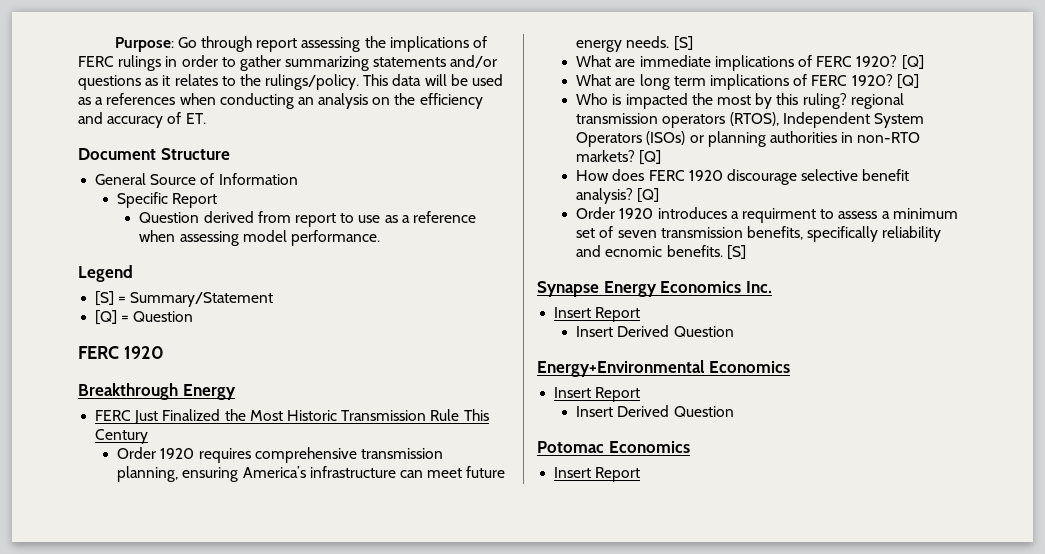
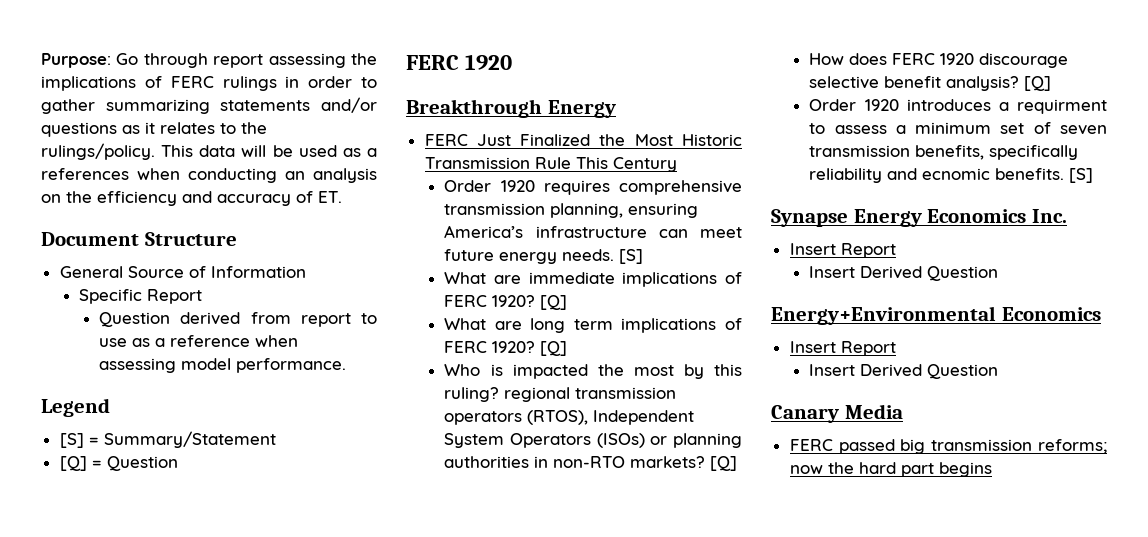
- Potomac Economics
- Insert Report
+ Canary Media
+ FERC passed big transmission reforms; now the hard part begins

